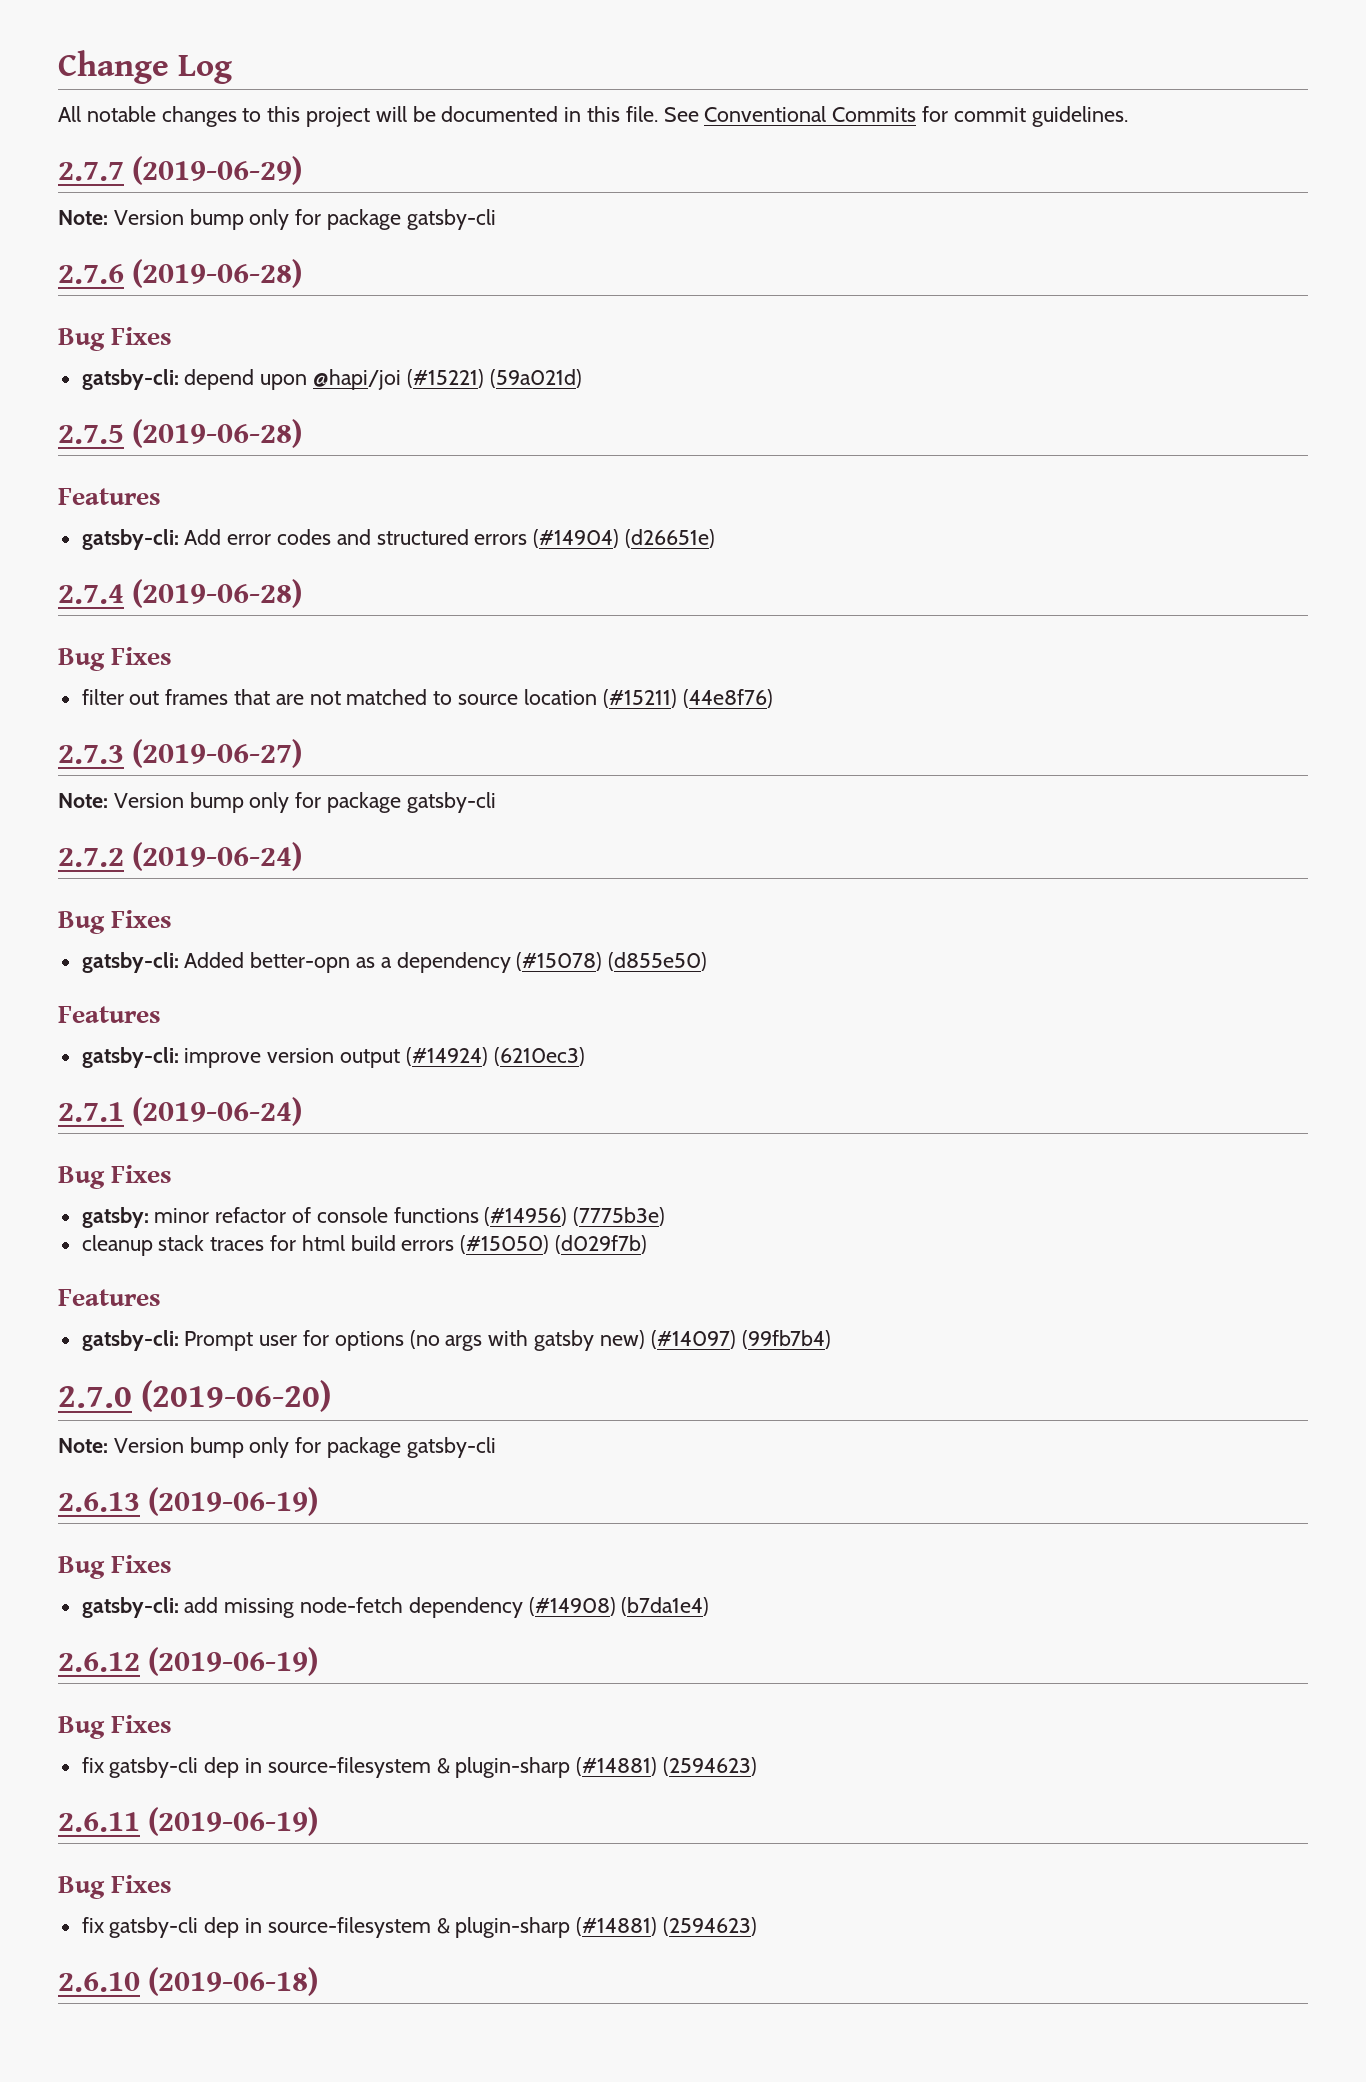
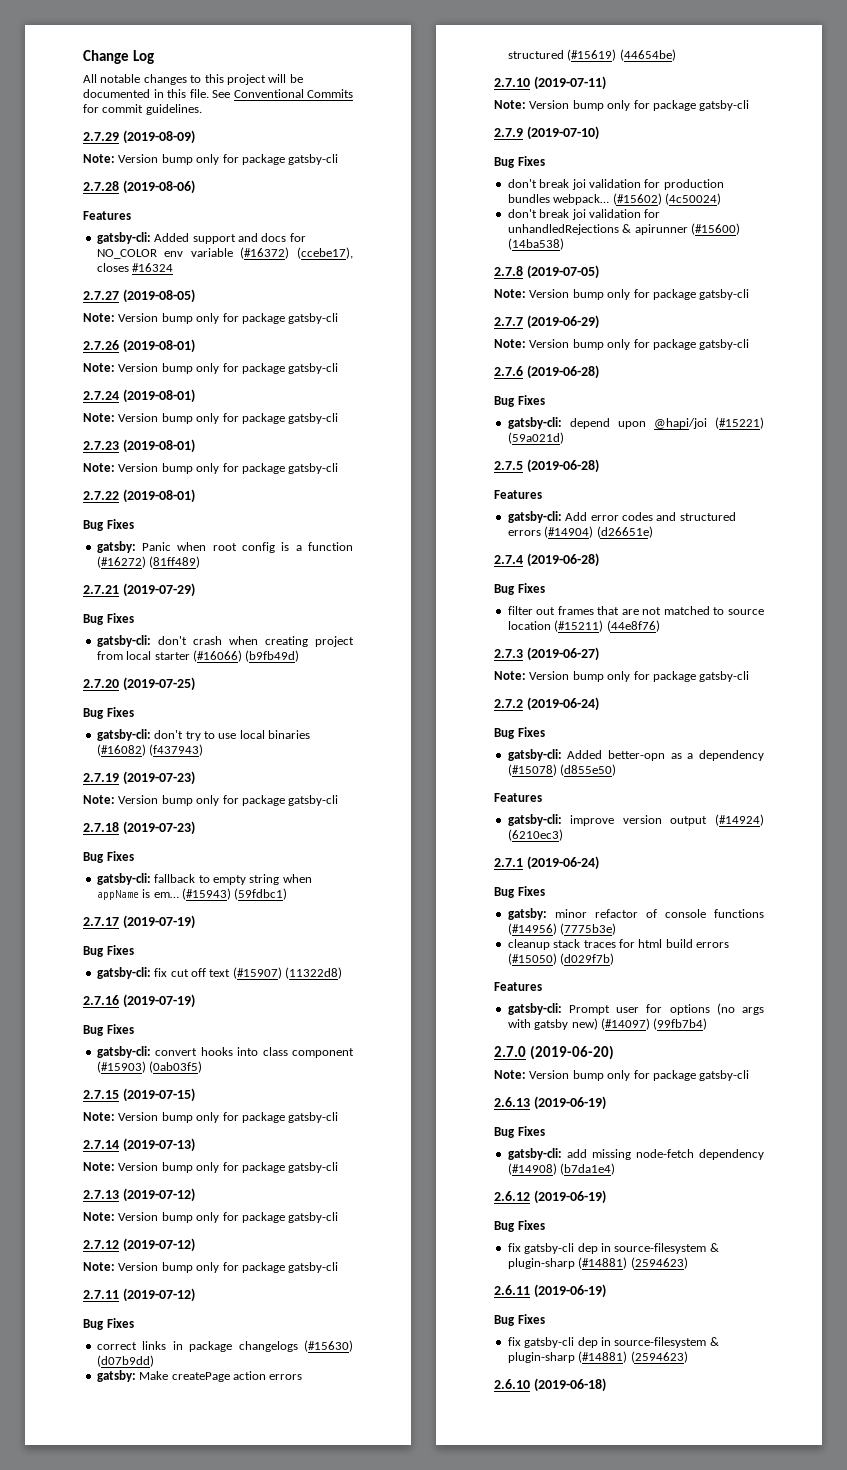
+ 2.7.29 (2019-08-09)
+ Note: Version bump only for package gatsby-cli
+ 2.7.28 (2019-08-06)
+ Features
+ gatsby-cli: Added support and docs for NO_COLOR env variable (#16372) (ccebe17), closes #16324
+ 2.7.27 (2019-08-05)
+ Note: Version bump only for package gatsby-cli
+ 2.7.26 (2019-08-01)
+ Note: Version bump only for package gatsby-cli
+ 2.7.24 (2019-08-01)
+ Note: Version bump only for package gatsby-cli
+ 2.7.23 (2019-08-01)
+ Note: Version bump only for package gatsby-cli
+ 2.7.22 (2019-08-01)
+ Bug Fixes
+ gatsby: Panic when root config is a function (#16272) (81ff489)
+ 2.7.21 (2019-07-29)
+ Bug Fixes
+ gatsby-cli: don't crash when creating project from local starter (#16066) (b9fb49d)
+ 2.7.20 (2019-07-25)
+ Bug Fixes
+ gatsby-cli: don't try to use local binaries (#16082) (f437943)
+ 2.7.19 (2019-07-23)
+ Note: Version bump only for package gatsby-cli
+ 2.7.18 (2019-07-23)
+ Bug Fixes
+ gatsby-cli: fallback to empty string when appName is em… (#15943) (59fdbc1)
+ 2.7.17 (2019-07-19)
+ Bug Fixes
+ gatsby-cli: fix cut off text (#15907) (11322d8)
+ 2.7.16 (2019-07-19)
+ Bug Fixes
+ gatsby-cli: convert hooks into class component (#15903) (0ab03f5)
+ 2.7.15 (2019-07-15)
+ Note: Version bump only for package gatsby-cli
+ 2.7.14 (2019-07-13)
+ Note: Version bump only for package gatsby-cli
+ 2.7.13 (2019-07-12)
+ Note: Version bump only for package gatsby-cli
+ 2.7.12 (2019-07-12)
+ Note: Version bump only for package gatsby-cli
+ 2.7.11 (2019-07-12)
+ Bug Fixes
+ correct links in package changelogs (#15630) (d07b9dd)
+ gatsby: Make createPage action errors structured (#15619) (44654be)
+ 2.7.10 (2019-07-11)
+ Note: Version bump only for package gatsby-cli
+ 2.7.9 (2019-07-10)
+ Bug Fixes
+ don't break joi validation for production bundles webpack… (#15602) (4c50024)
+ don't break joi validation for unhandledRejections & apirunner (#15600) (14ba538)
+ 2.7.8 (2019-07-05)
+ Note: Version bump only for package gatsby-cli

